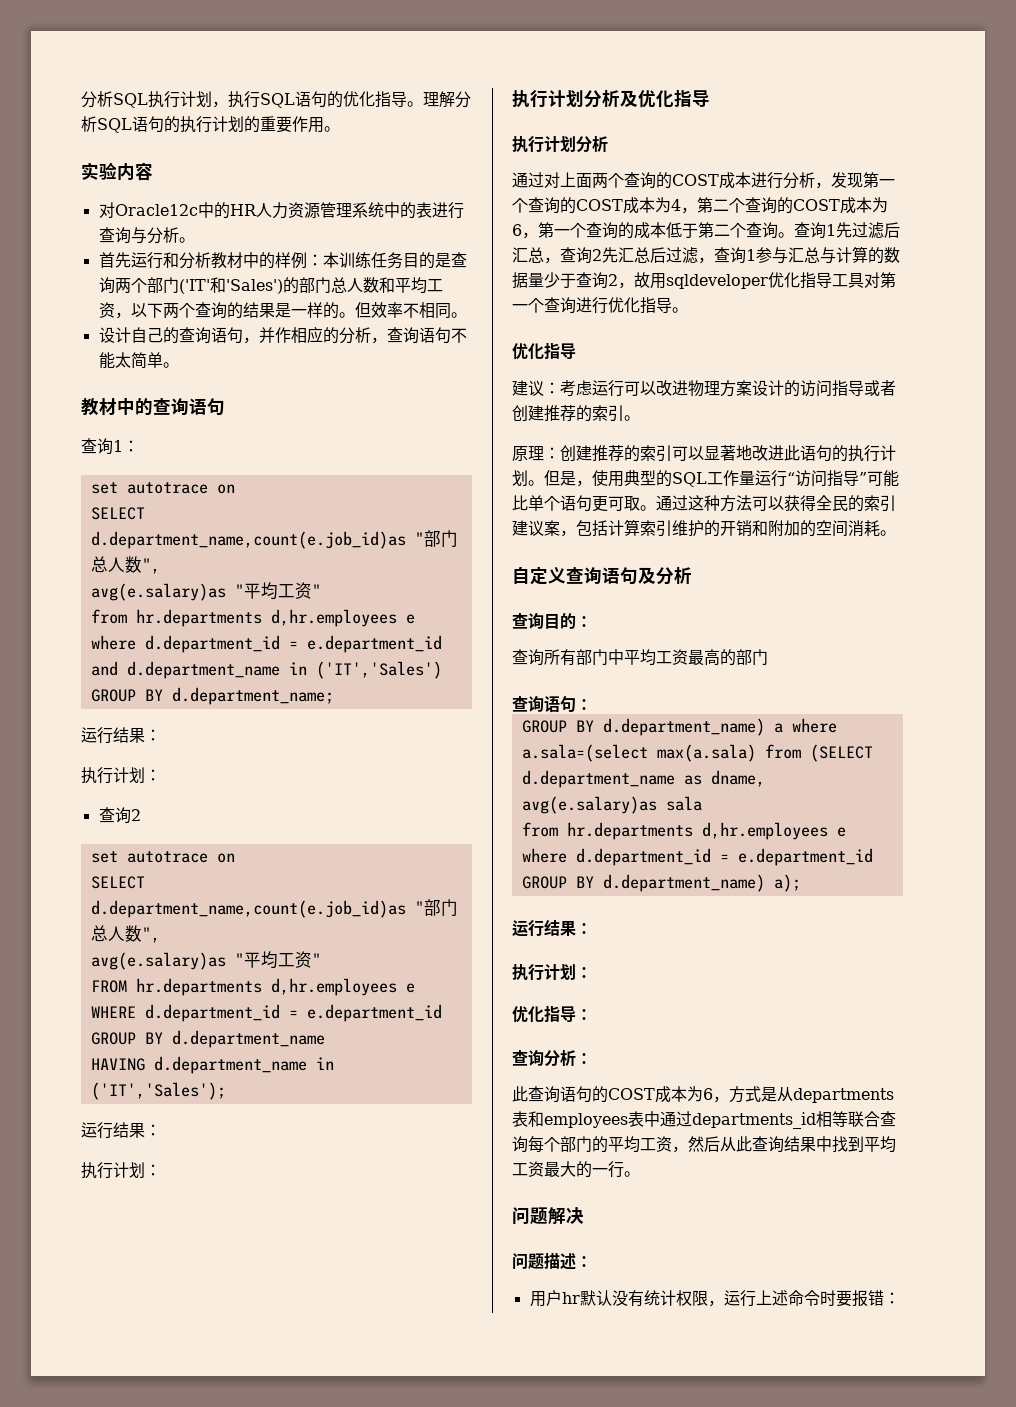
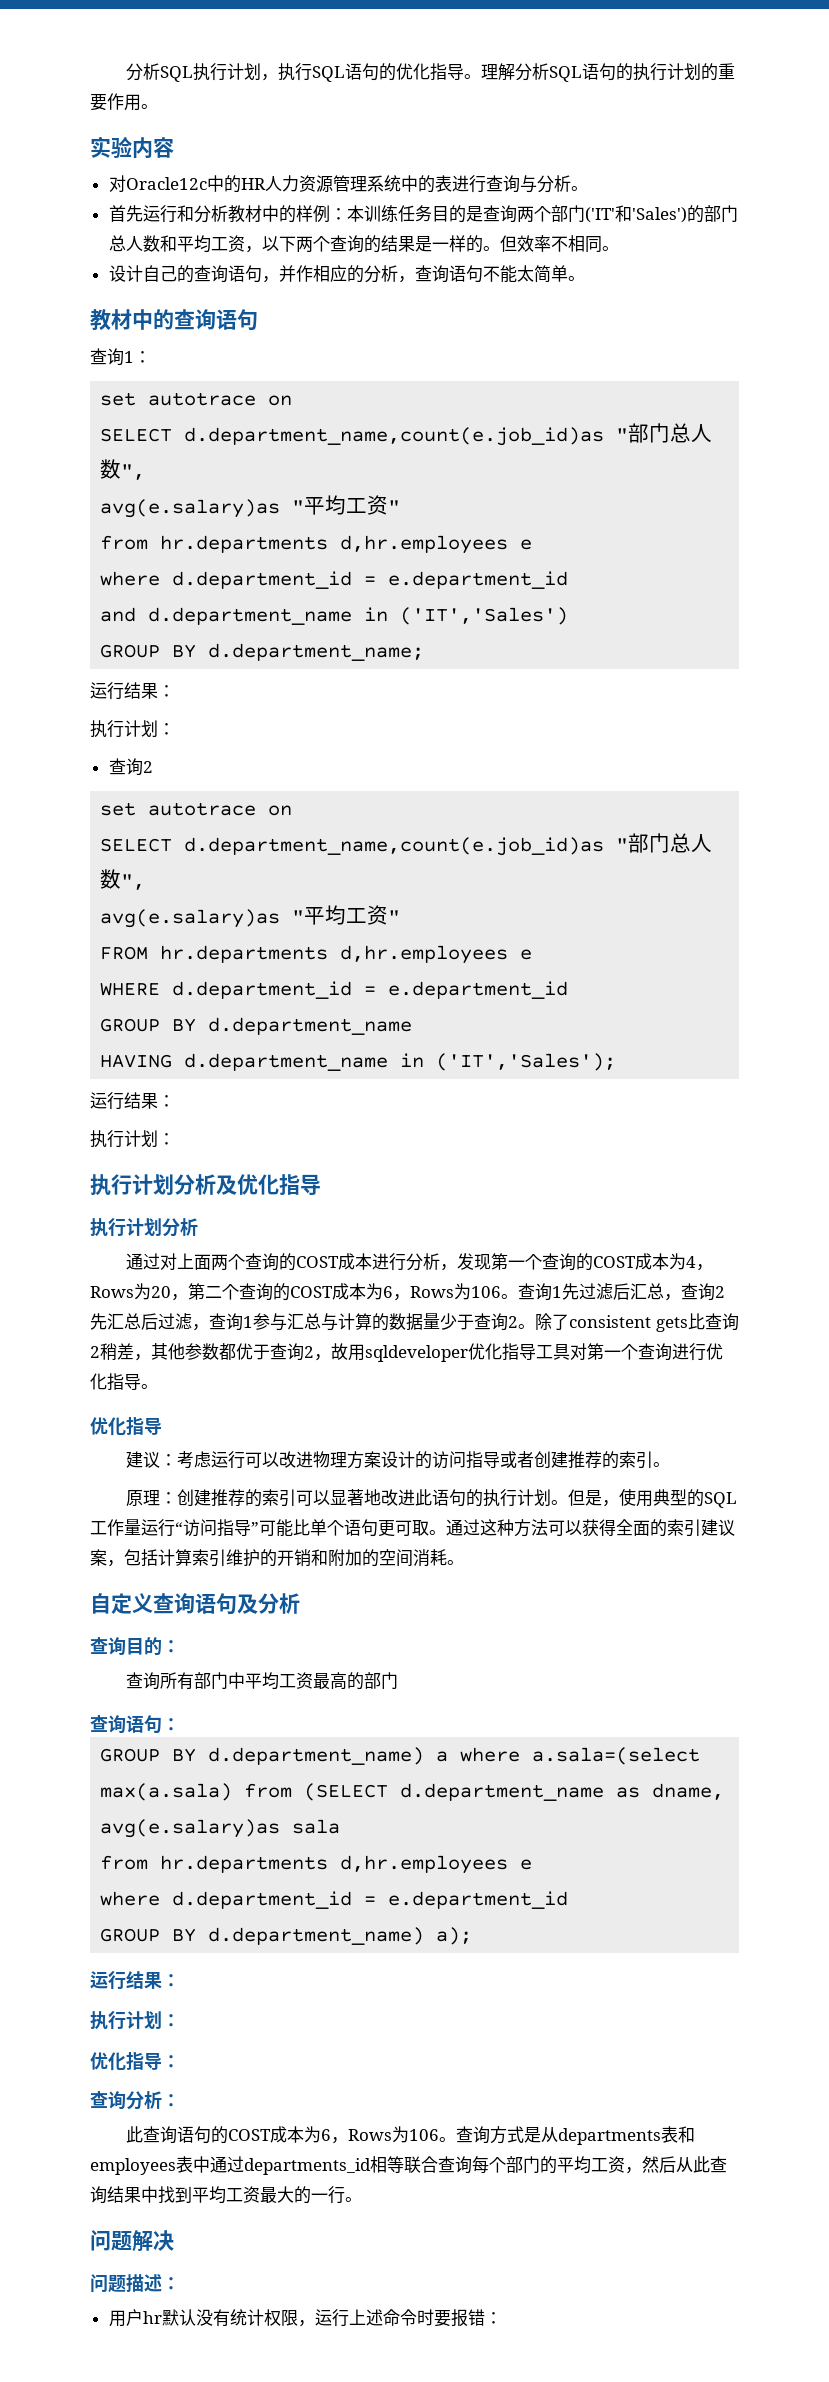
- 通过对上面两个查询的COST成本进行分析，发现第一个查询的COST成本为4，第二个查询的COST成本为6，第一个查询的成本低于第二个查询。
+ 通过对上面两个查询的COST成本进行分析，发现第一个查询的COST成本为4，Rows为20，第二个查询的COST成本为6，Rows为106。
- 查询1先过滤后汇总，查询2先汇总后过滤，查询1参与汇总与计算的数据量少于查询2，故用sqldeveloper优化指导工具对第一个查询进行优化指导。
+ 查询1先过滤后汇总，查询2先汇总后过滤，查询1参与汇总与计算的数据量少于查询2。除了consistent gets比查询2稍差，其他参数都优于查询2，故用sqldeveloper优化指导工具对第一个查询进行优化指导。
- 通过这种方法可以获得全民的索引建议案，包括计算索引维护的开销和附加的空间消耗。
+ 通过这种方法可以获得全面的索引建议案，包括计算索引维护的开销和附加的空间消耗。
- 此查询语句的COST成本为6，方式是从departments表和employees表中通过departments_id相等联合查询每个部门的平均工资，然后从此查询结果中找到平均工资最大的一行。
+ 此查询语句的COST成本为6，Rows为106。查询方式是从departments表和employees表中通过departments_id相等联合查询每个部门的平均工资，然后从此查询结果中找到平均工资最大的一行。

